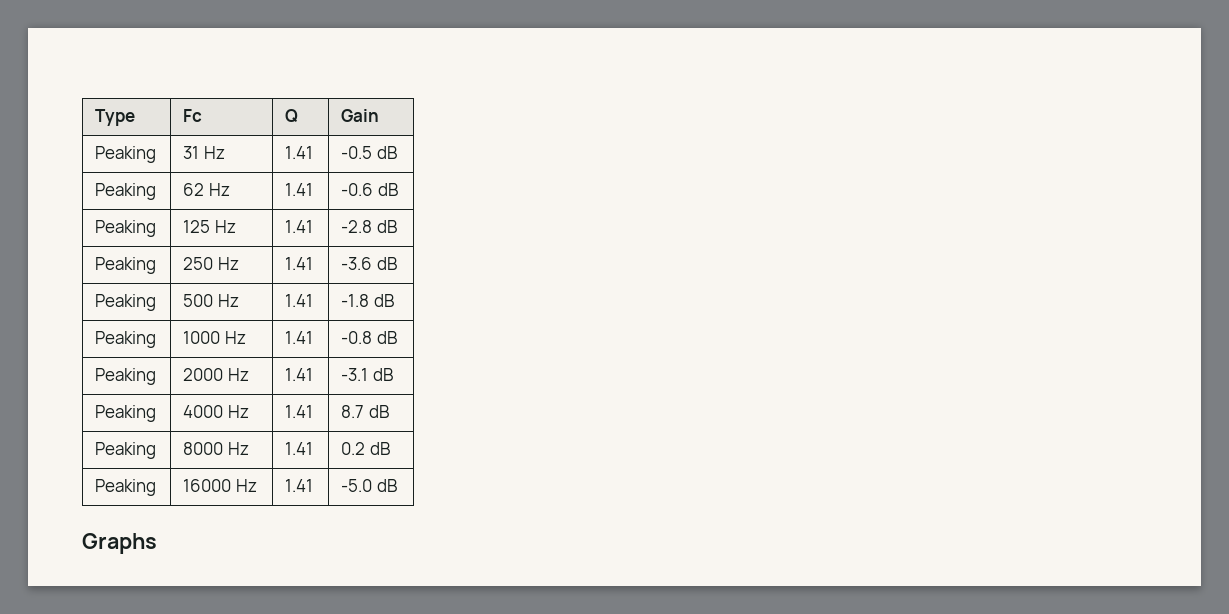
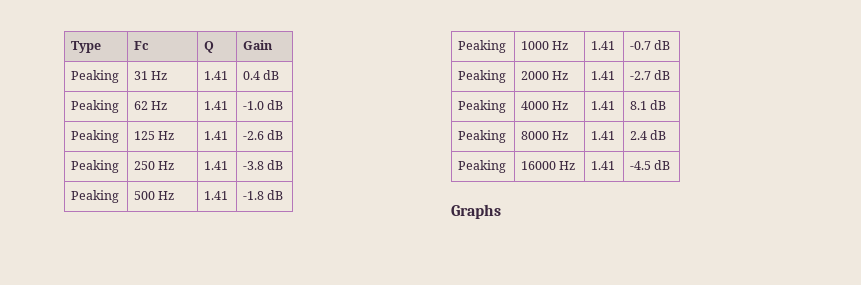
- Peaking | 31 Hz | 1.41 | -0.5 dB
+ Peaking | 31 Hz | 1.41 | 0.4 dB
- Peaking | 62 Hz | 1.41 | -0.6 dB
+ Peaking | 62 Hz | 1.41 | -1.0 dB
- Peaking | 125 Hz | 1.41 | -2.8 dB
+ Peaking | 125 Hz | 1.41 | -2.6 dB
- Peaking | 250 Hz | 1.41 | -3.6 dB
+ Peaking | 250 Hz | 1.41 | -3.8 dB
- Peaking | 1000 Hz | 1.41 | -0.8 dB
+ Peaking | 1000 Hz | 1.41 | -0.7 dB
- Peaking | 2000 Hz | 1.41 | -3.1 dB
+ Peaking | 2000 Hz | 1.41 | -2.7 dB
- Peaking | 4000 Hz | 1.41 | 8.7 dB
+ Peaking | 4000 Hz | 1.41 | 8.1 dB
- Peaking | 8000 Hz | 1.41 | 0.2 dB
+ Peaking | 8000 Hz | 1.41 | 2.4 dB
- Peaking | 16000 Hz | 1.41 | -5.0 dB
+ Peaking | 16000 Hz | 1.41 | -4.5 dB

